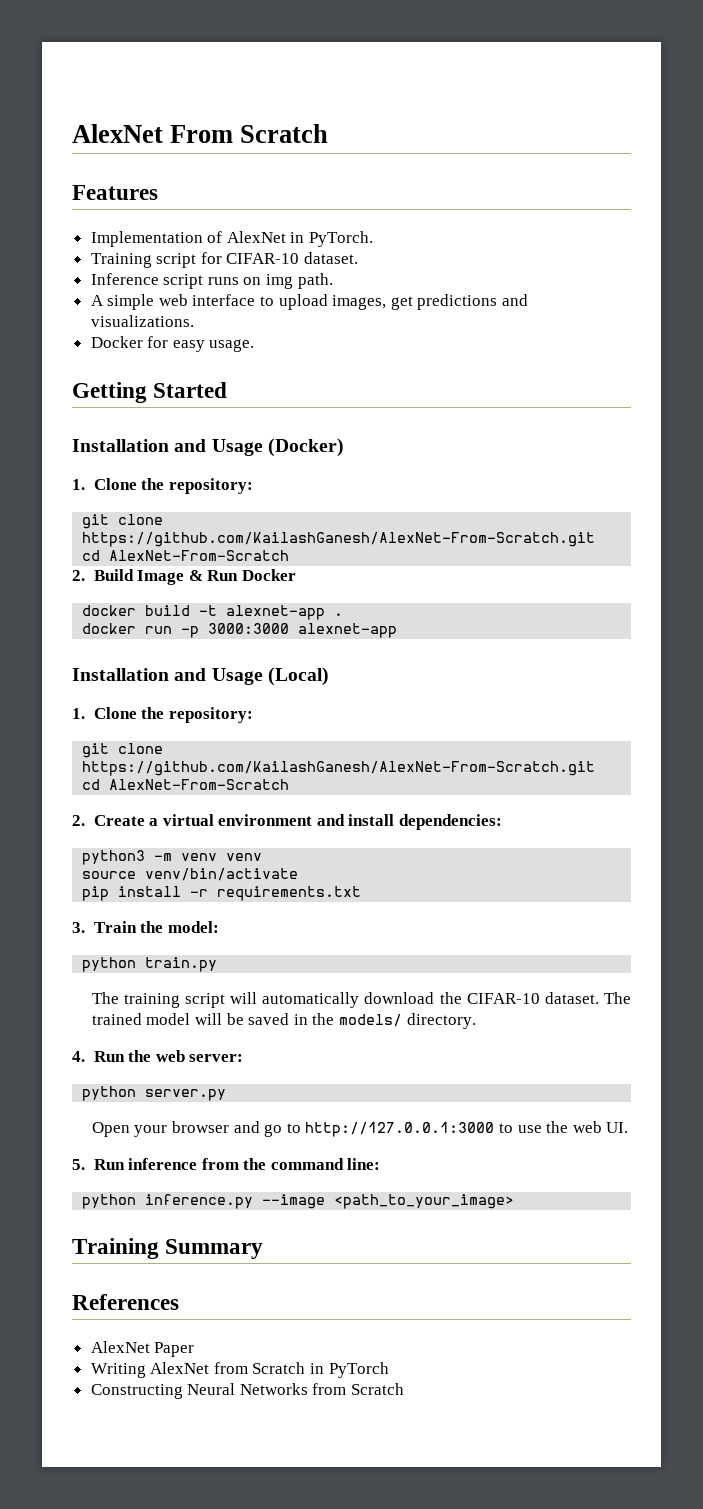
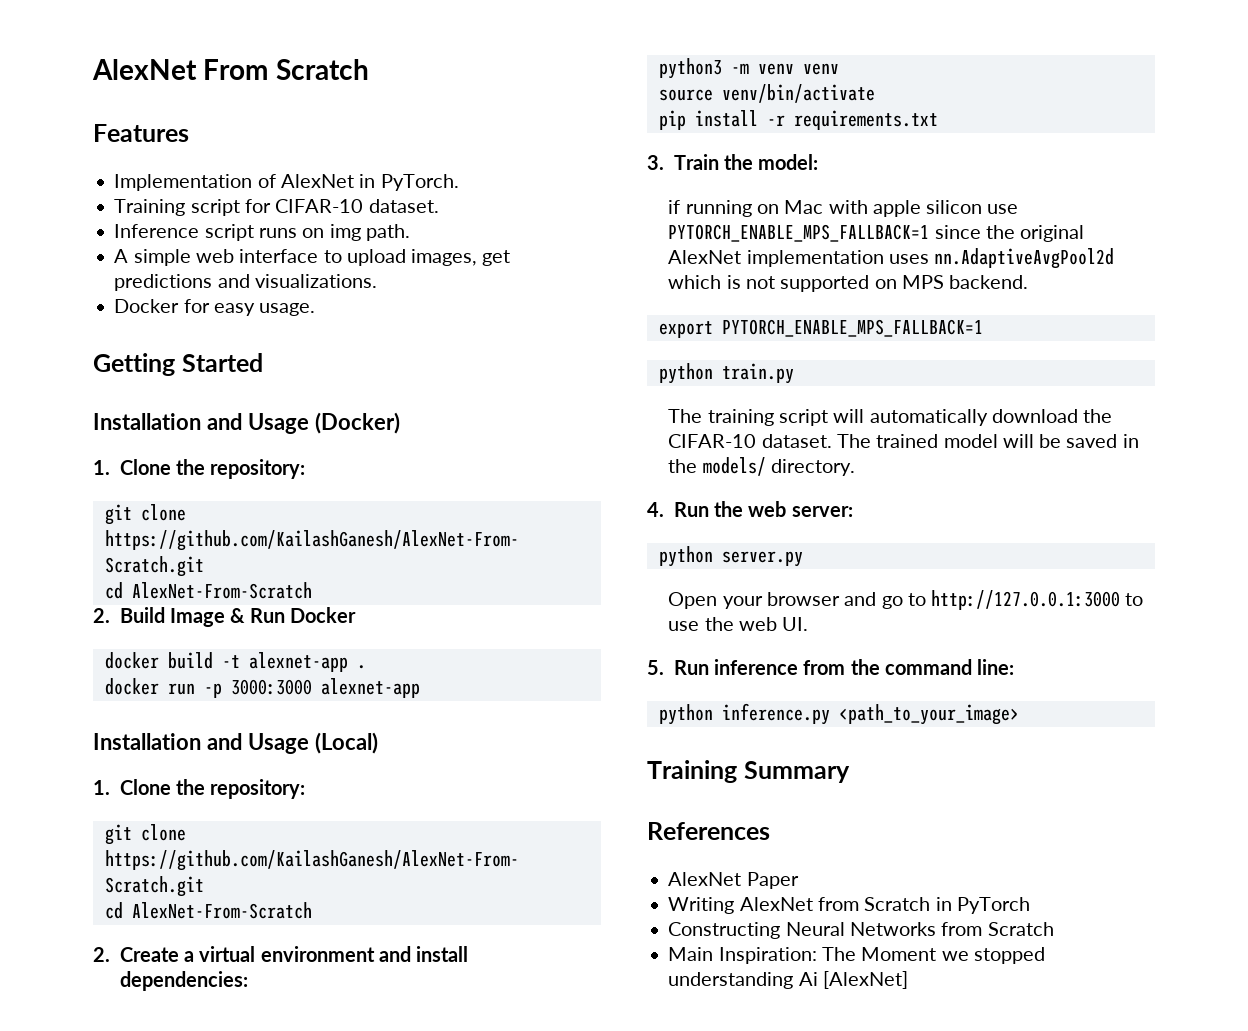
+ if running on Mac with apple silicon use PYTORCH_ENABLE_MPS_FALLBACK=1 since the original AlexNet implementation uses nn.AdaptiveAvgPool2d which is not supported on MPS backend.
+ export PYTORCH_ENABLE_MPS_FALLBACK=1
- python inference.py --image <path_to_your_image>
+ python inference.py <path_to_your_image>
+ Main Inspiration: The Moment we stopped understanding Ai [AlexNet]

